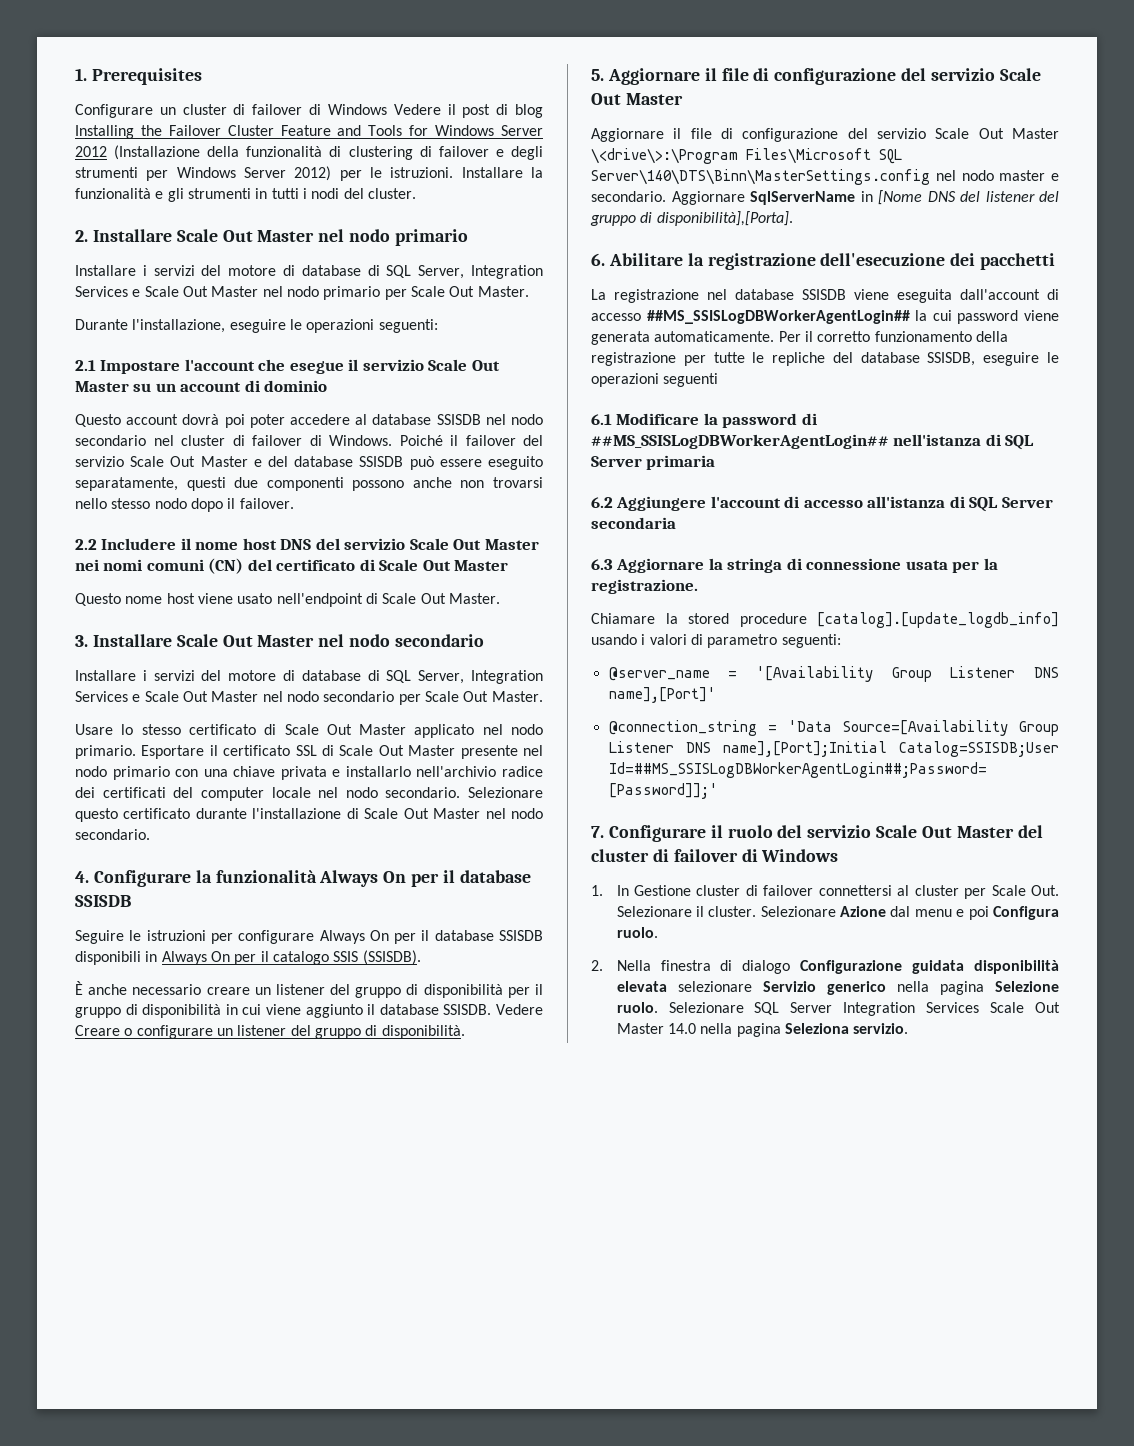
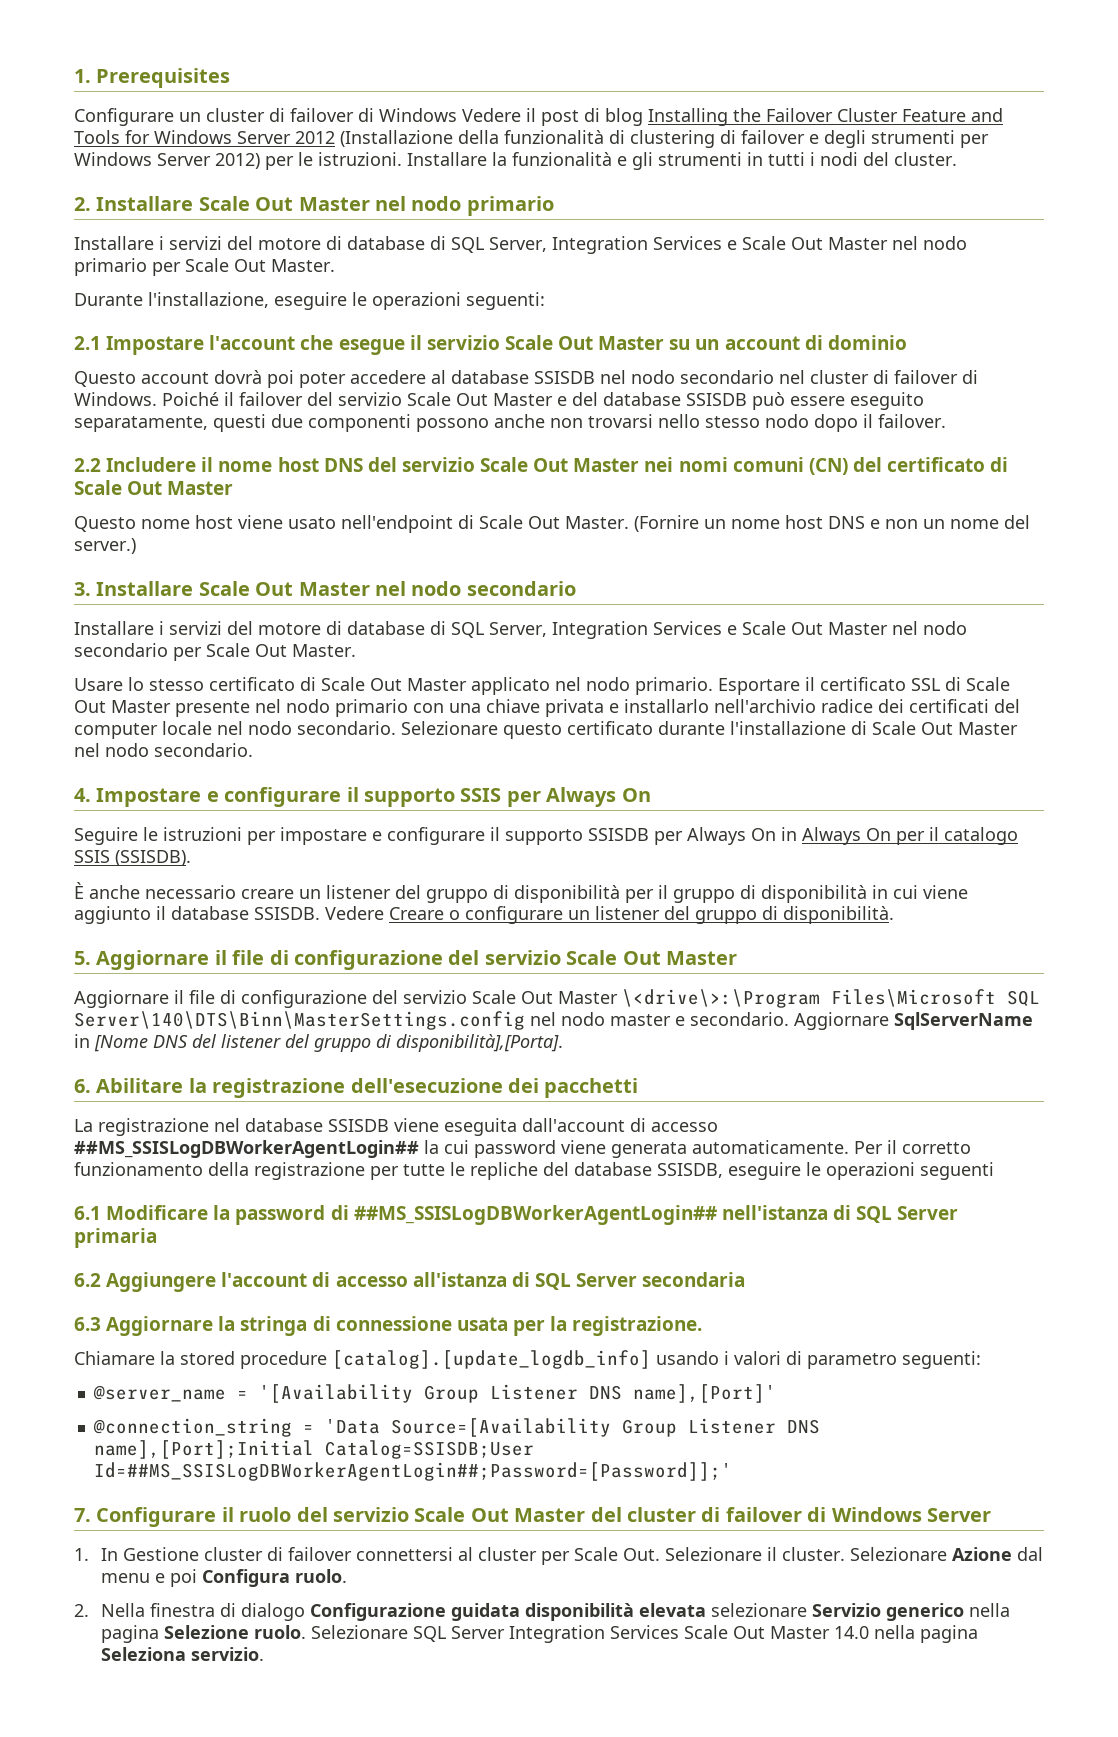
+ (Fornire un nome host DNS e non un nome del server.)
- 4. Configurare la funzionalità Always On per il database SSISDB
- Seguire le istruzioni per configurare Always On per il database SSISDB disponibili in Always On per il catalogo SSIS (SSISDB).
+ 4. Impostare e configurare il supporto SSIS per Always On
+ Seguire le istruzioni per impostare e configurare il supporto SSISDB per Always On in Always On per il catalogo SSIS (SSISDB).
- 7. Configurare il ruolo del servizio Scale Out Master del cluster di failover di Windows
+ 7. Configurare il ruolo del servizio Scale Out Master del cluster di failover di Windows Server

